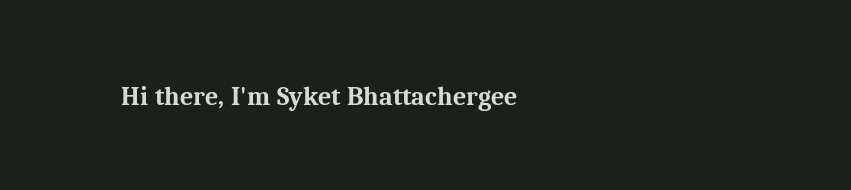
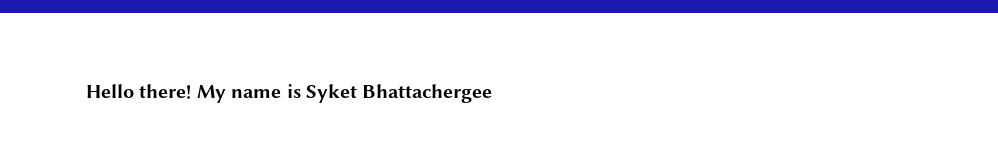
- Hi there, I'm Syket Bhattachergee
+ Hello there! My name is Syket Bhattachergee

